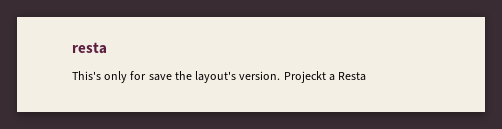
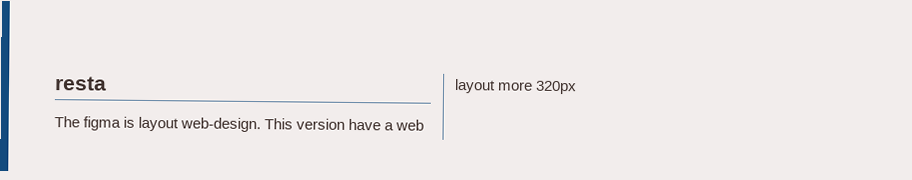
- This's only for save the layout's version. Projeckt a Resta
+ The figma is layout web-design. This version have a web layout more 320px

